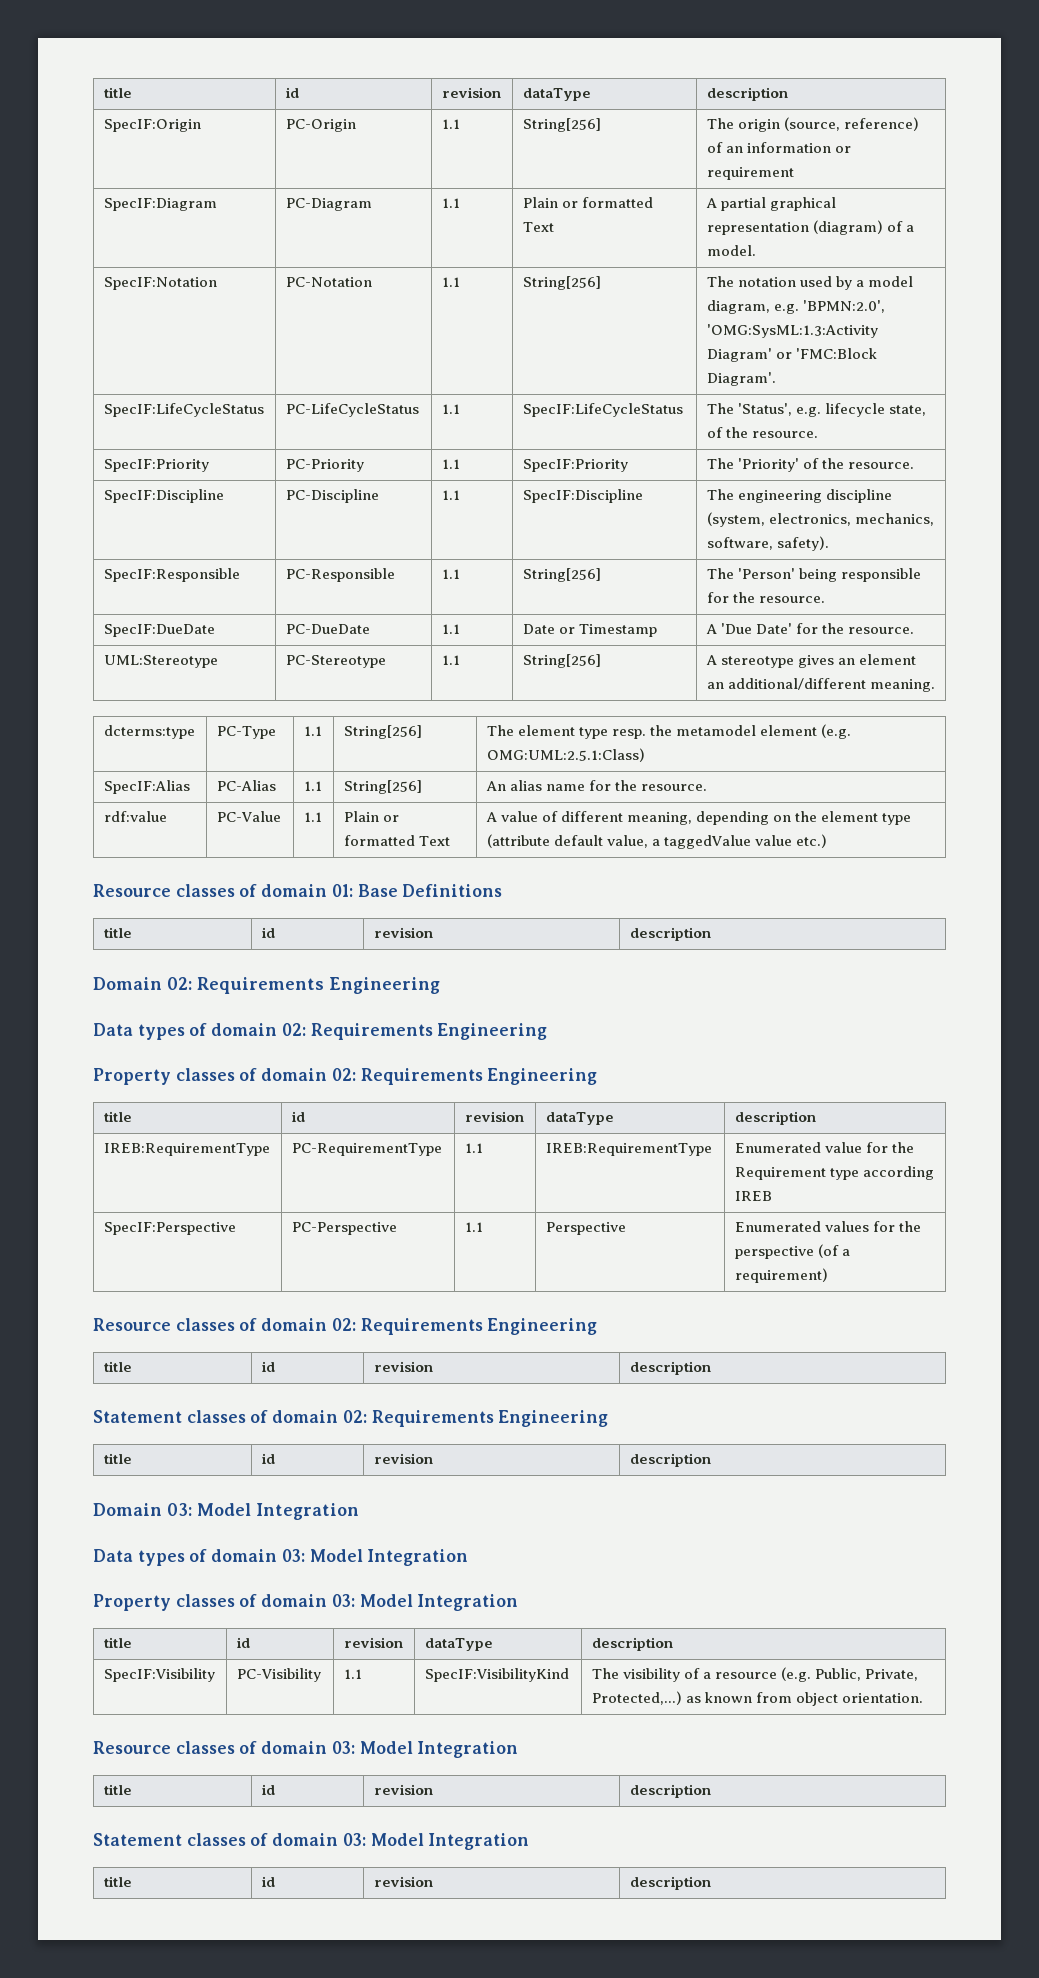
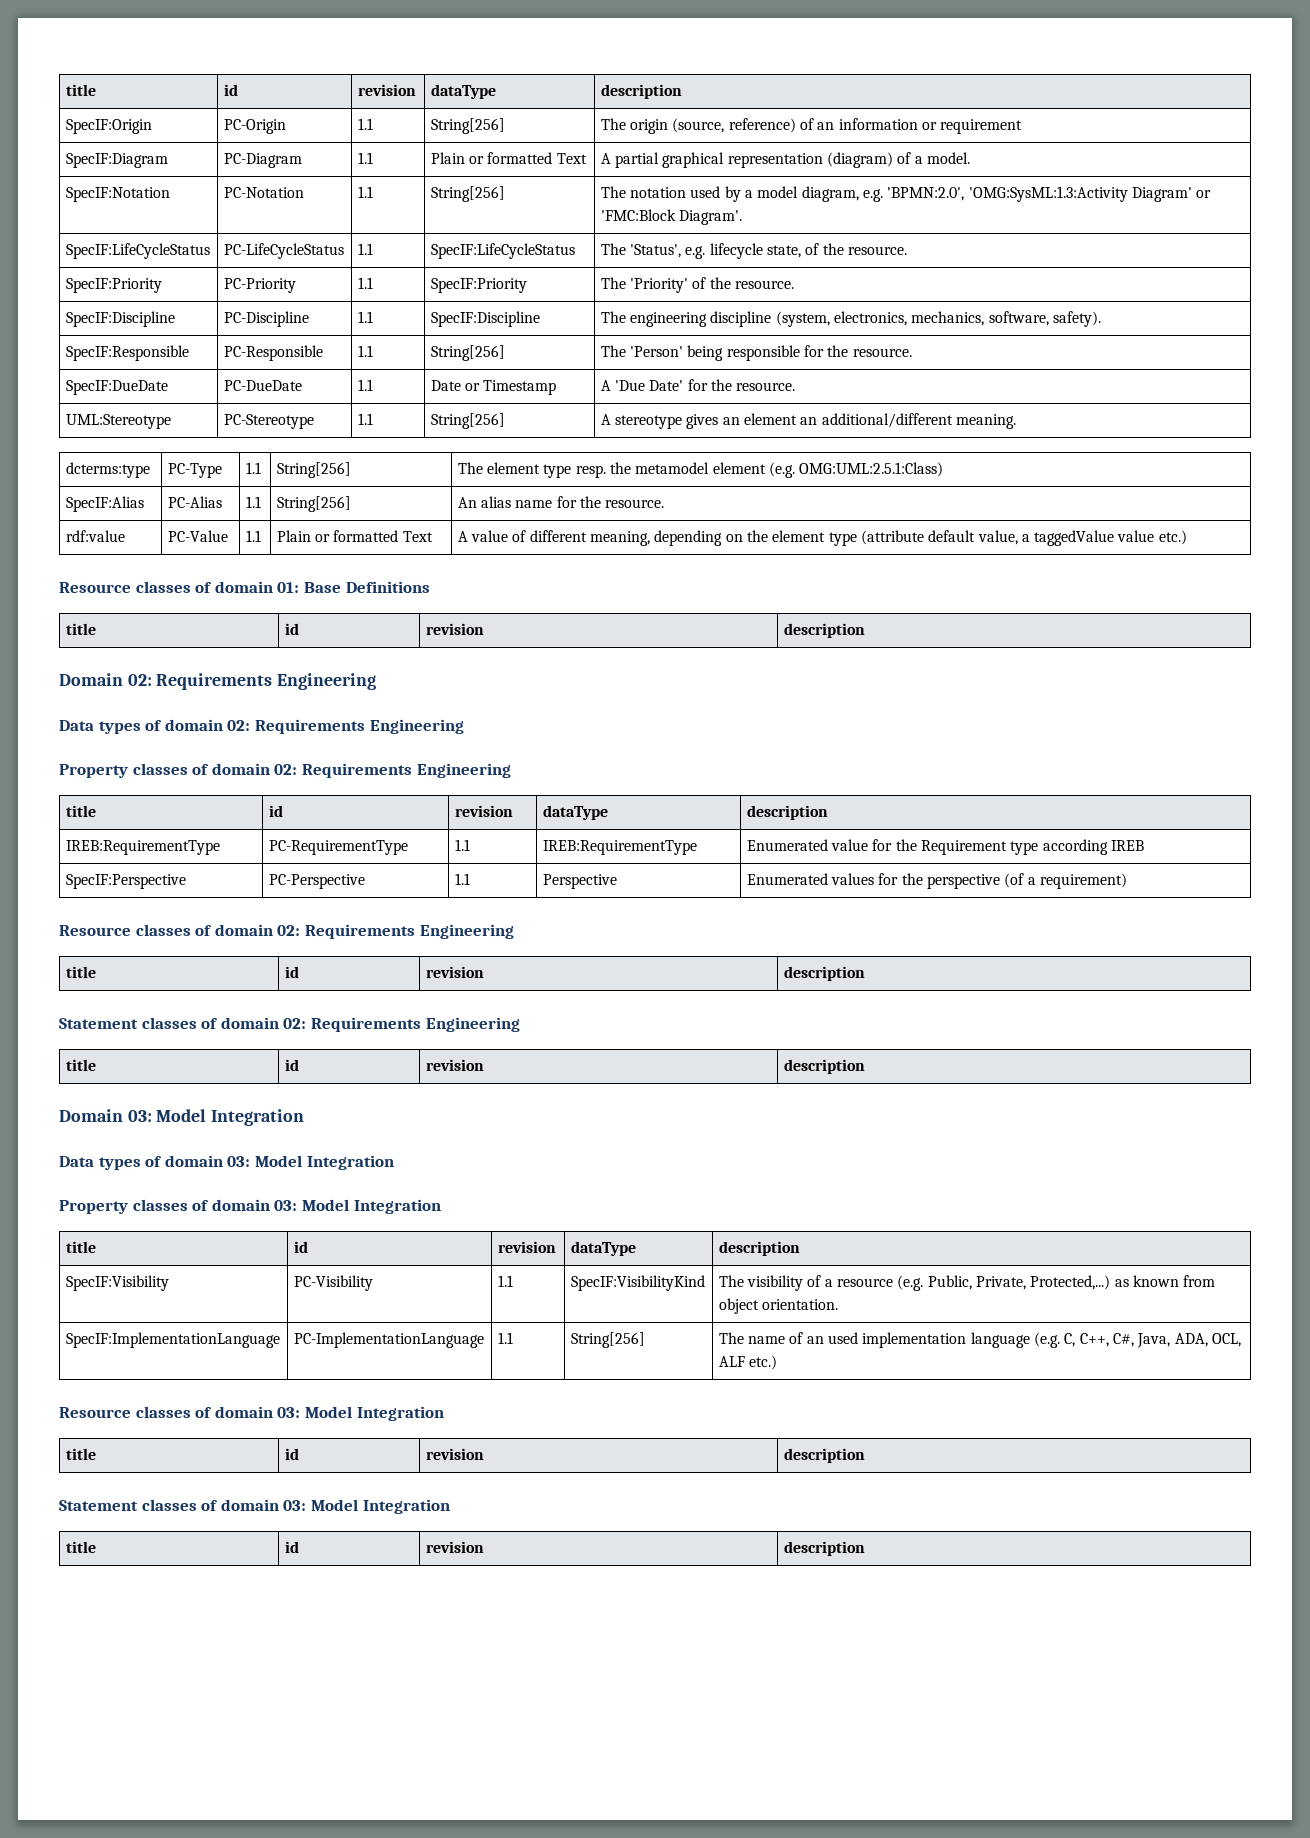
+ SpecIF:ImplementationLanguage | PC-ImplementationLanguage | 1.1 | String[256] | The name of an used implementation language (e.g. C, C++, C#, Java, ADA, OCL, ALF etc.)

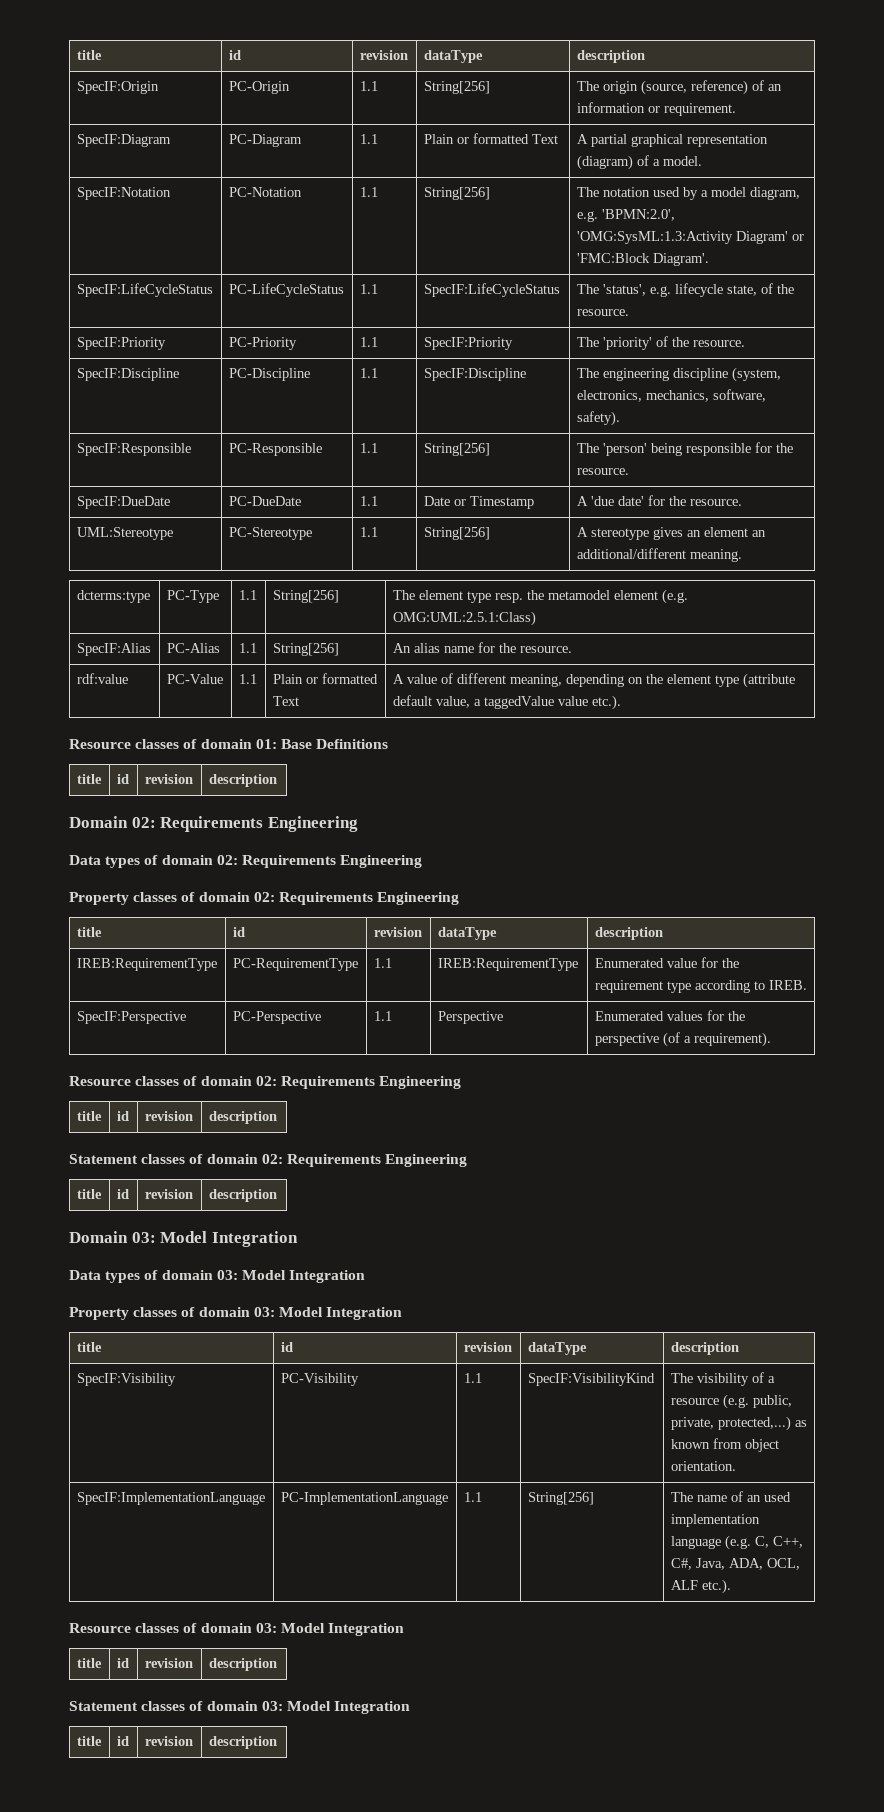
- SpecIF:Origin | PC-Origin | 1.1 | String[256] | The origin (source, reference) of an information or requirement
+ SpecIF:Origin | PC-Origin | 1.1 | String[256] | The origin (source, reference) of an information or requirement.
- SpecIF:LifeCycleStatus | PC-LifeCycleStatus | 1.1 | SpecIF:LifeCycleStatus | The 'Status', e.g. lifecycle state, of the resource.
+ SpecIF:LifeCycleStatus | PC-LifeCycleStatus | 1.1 | SpecIF:LifeCycleStatus | The 'status', e.g. lifecycle state, of the resource.
- SpecIF:Priority | PC-Priority | 1.1 | SpecIF:Priority | The 'Priority' of the resource.
+ SpecIF:Priority | PC-Priority | 1.1 | SpecIF:Priority | The 'priority' of the resource.
- SpecIF:Responsible | PC-Responsible | 1.1 | String[256] | The 'Person' being responsible for the resource.
+ SpecIF:Responsible | PC-Responsible | 1.1 | String[256] | The 'person' being responsible for the resource.
- SpecIF:DueDate | PC-DueDate | 1.1 | Date or Timestamp | A 'Due Date' for the resource.
+ SpecIF:DueDate | PC-DueDate | 1.1 | Date or Timestamp | A 'due date' for the resource.
- rdf:value | PC-Value | 1.1 | Plain or formatted Text | A value of different meaning, depending on the element type (attribute default value, a taggedValue value etc.)
+ rdf:value | PC-Value | 1.1 | Plain or formatted Text | A value of different meaning, depending on the element type (attribute default value, a taggedValue value etc.).
- IREB:RequirementType | PC-RequirementType | 1.1 | IREB:RequirementType | Enumerated value for the Requirement type according IREB
+ IREB:RequirementType | PC-RequirementType | 1.1 | IREB:RequirementType | Enumerated value for the requirement type according to IREB.
- SpecIF:Perspective | PC-Perspective | 1.1 | Perspective | Enumerated values for the perspective (of a requirement)
+ SpecIF:Perspective | PC-Perspective | 1.1 | Perspective | Enumerated values for the perspective (of a requirement).
- SpecIF:Visibility | PC-Visibility | 1.1 | SpecIF:VisibilityKind | The visibility of a resource (e.g. Public, Private, Protected,...) as known from object orientation.
+ SpecIF:Visibility | PC-Visibility | 1.1 | SpecIF:VisibilityKind | The visibility of a resource (e.g. public, private, protected,...) as known from object orientation.
- SpecIF:ImplementationLanguage | PC-ImplementationLanguage | 1.1 | String[256] | The name of an used implementation language (e.g. C, C++, C#, Java, ADA, OCL, ALF etc.)
+ SpecIF:ImplementationLanguage | PC-ImplementationLanguage | 1.1 | String[256] | The name of an used implementation language (e.g. C, C++, C#, Java, ADA, OCL, ALF etc.).

